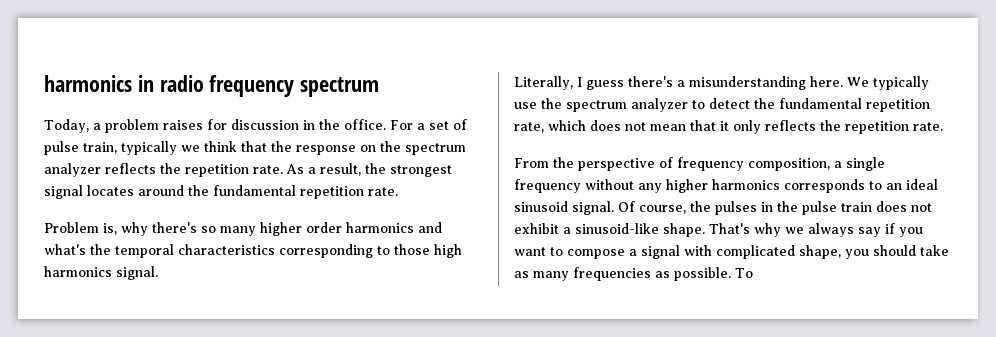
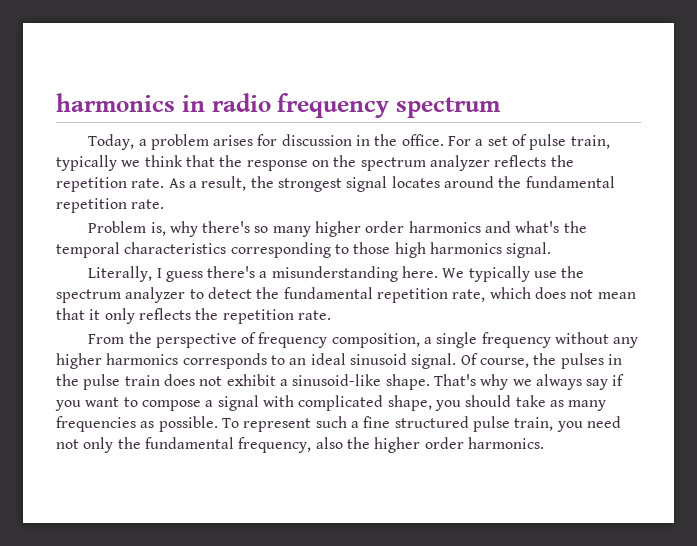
- Today, a problem raises for discussion in the office.
+ Today, a problem arises for discussion in the office.
- To
+ To represent such a fine structured pulse train, you need not only the fundamental frequency, also the higher order harmonics.

